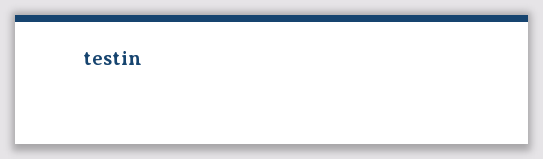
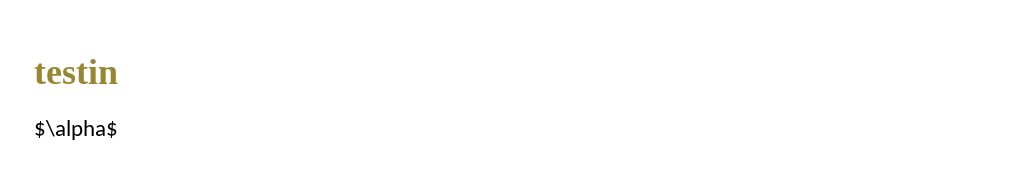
+ $\alpha$

